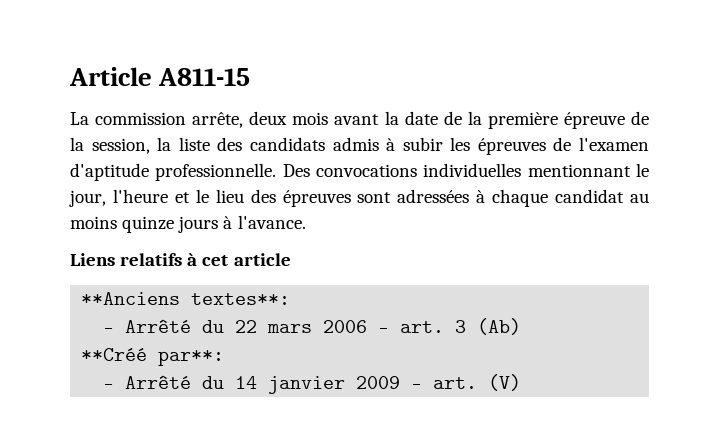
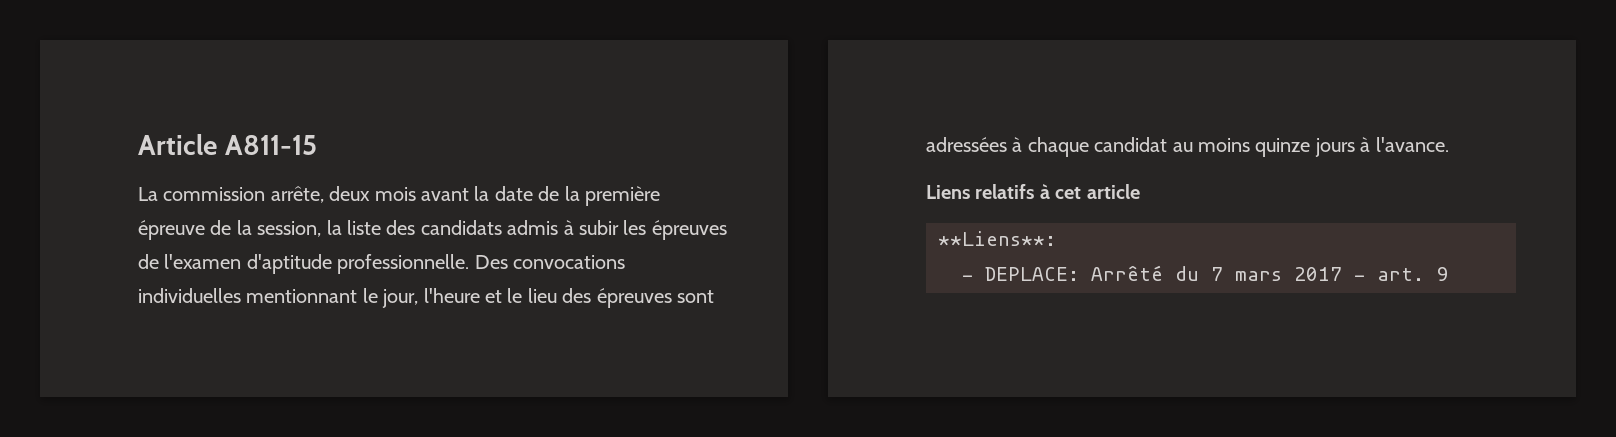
- **Anciens textes**:
- - Arrêté du 22 mars 2006 - art. 3 (Ab)
- **Créé par**:
- - Arrêté du 14 janvier 2009 - art. (V)
+ **Liens**:
+ - DEPLACE: Arrêté du 7 mars 2017 - art. 9

